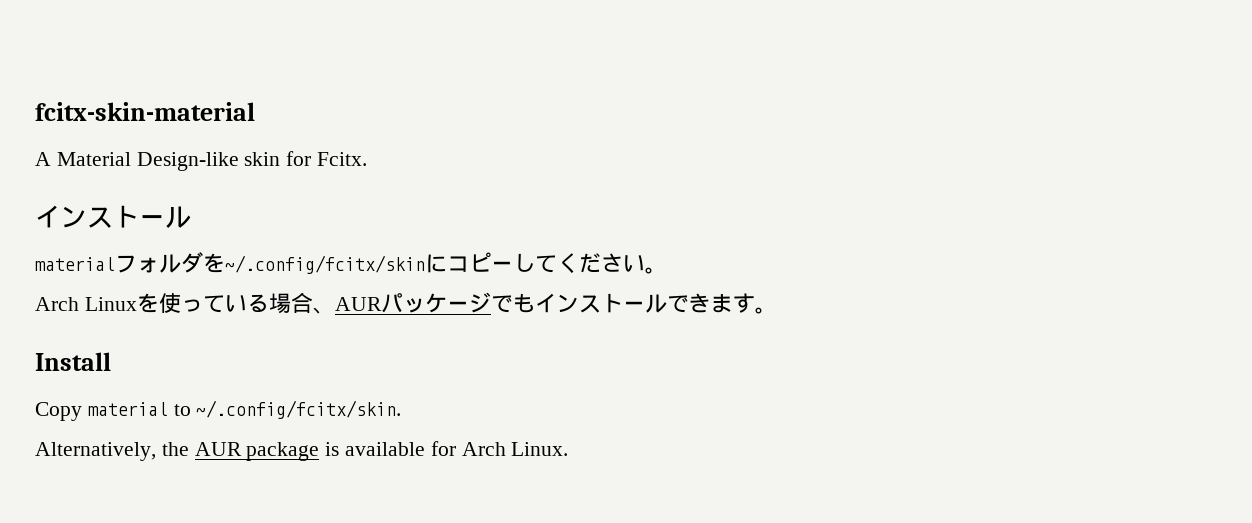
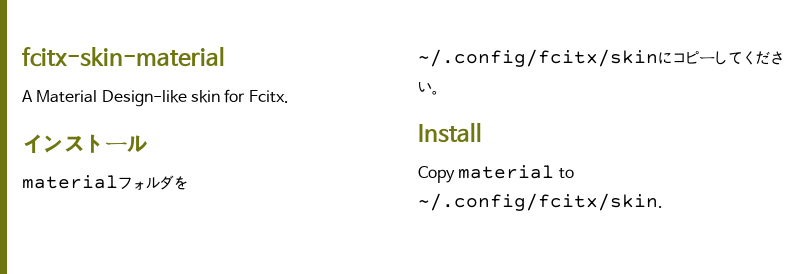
- Arch Linuxを使っている場合、AURパッケージでもインストールできます。
- Alternatively, the AUR package is available for Arch Linux.

